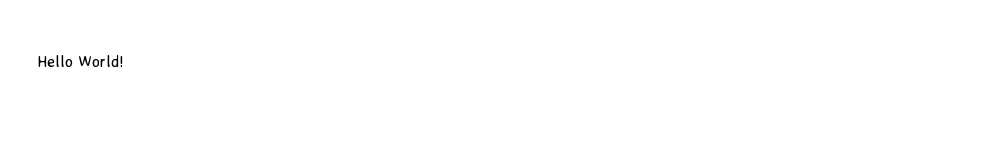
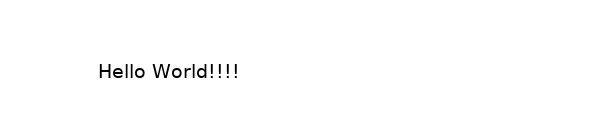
- Hello World!
+ Hello World!!!!

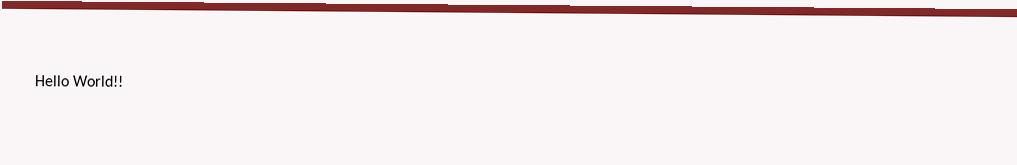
- Hello World!!!!
+ Hello World!!

